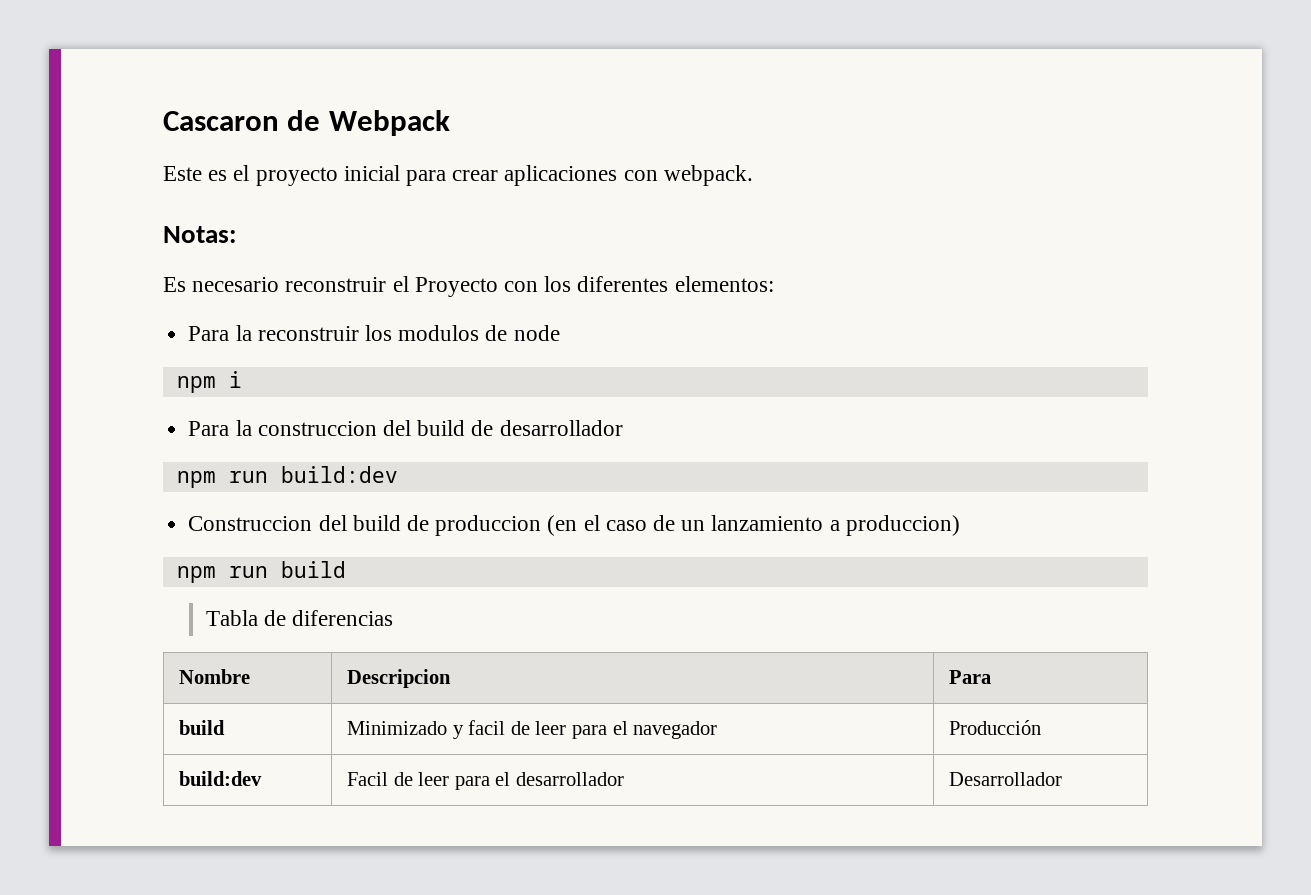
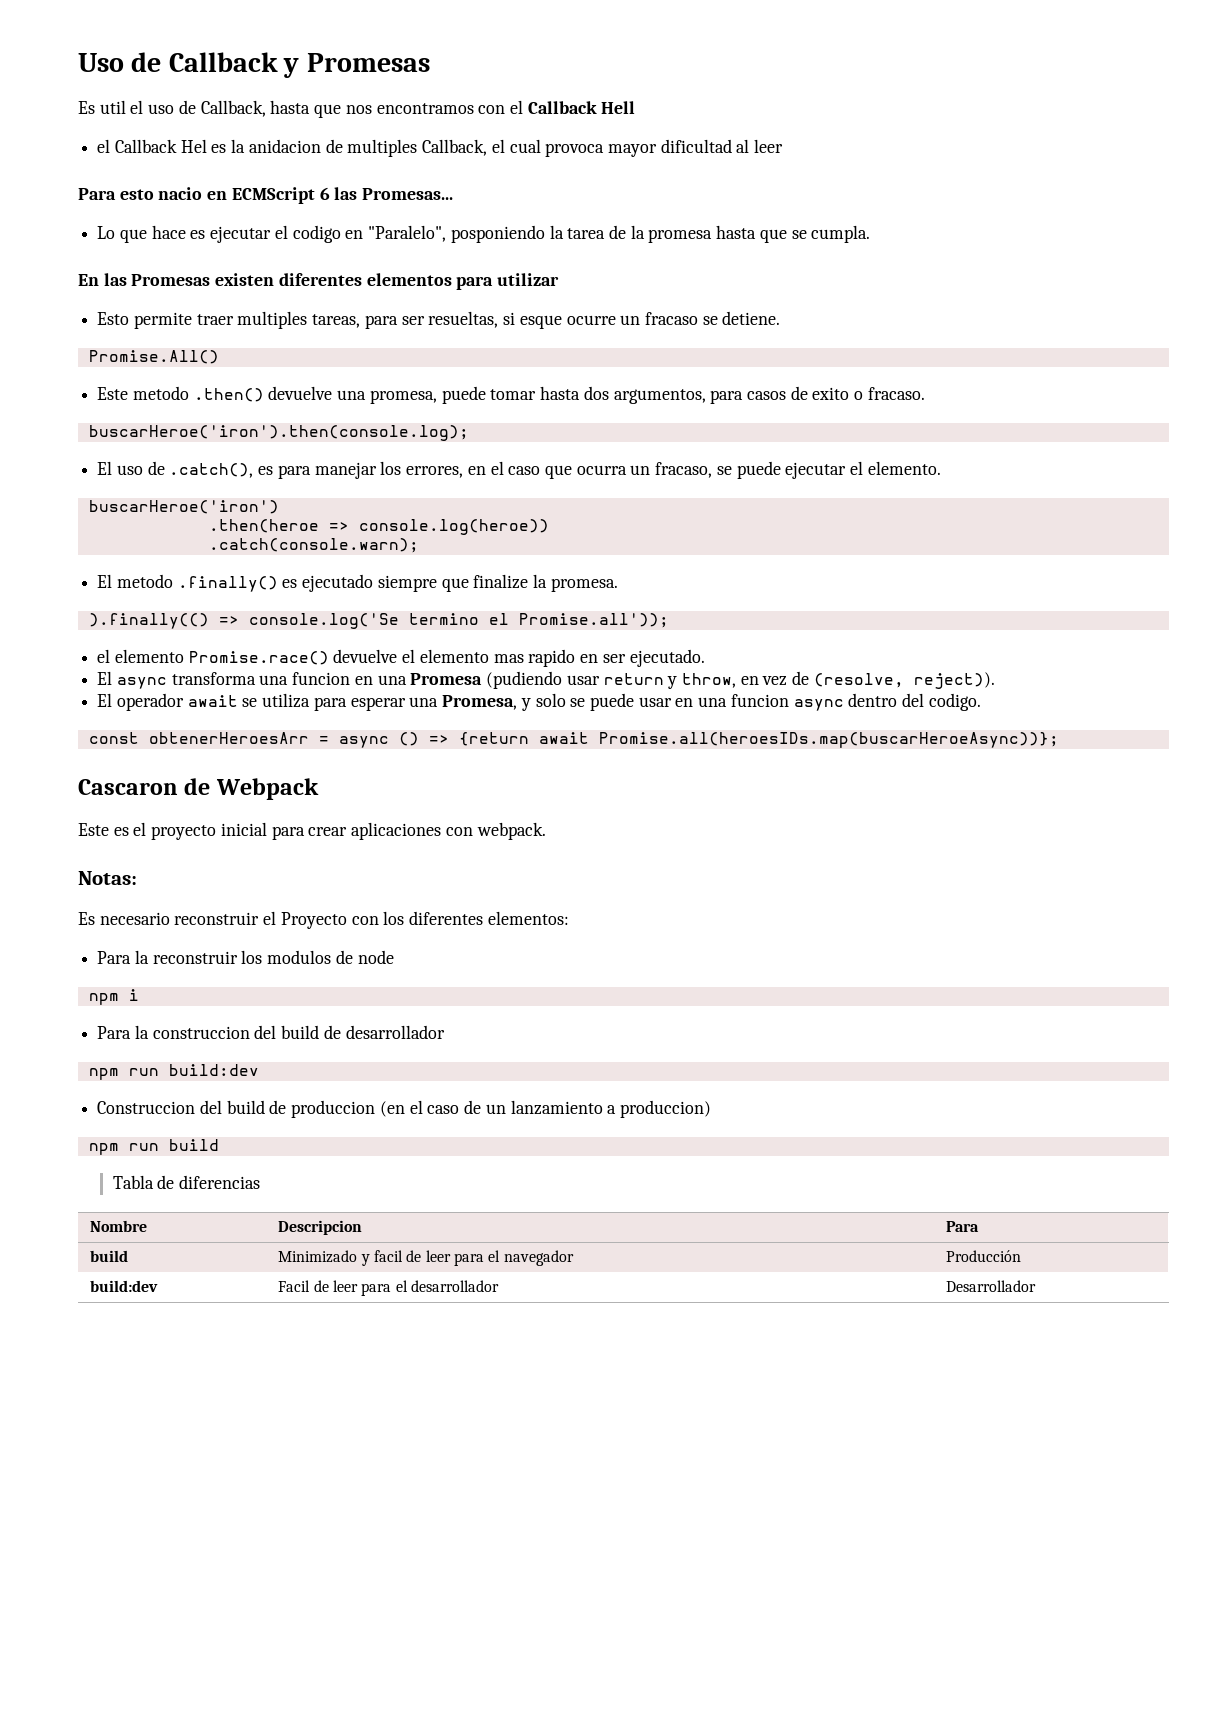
+ Uso de Callback y Promesas
+ Es util el uso de Callback, hasta que nos encontramos con el Callback Hell
+ el Callback Hel es la anidacion de multiples Callback, el cual provoca mayor dificultad al leer
+ Para esto nacio en ECMScript 6 las Promesas...
+ Lo que hace es ejecutar el codigo en "Paralelo", posponiendo la tarea de la promesa hasta que se cumpla.
+ En las Promesas existen diferentes elementos para utilizar
+ Esto permite traer multiples tareas, para ser resueltas, si esque ocurre un fracaso se detiene.
+ Promise.All()
+ Este metodo .then() devuelve una promesa, puede tomar hasta dos argumentos, para casos de exito o fracaso.
+ buscarHeroe('iron').then(console.log);
+ El uso de .catch(), es para manejar los errores, en el caso que ocurra un fracaso, se puede ejecutar el elemento.
+ buscarHeroe('iron')
+ .then(heroe => console.log(heroe))
+ .catch(console.warn);
+ El metodo .finally() es ejecutado siempre que finalize la promesa.
+ ).finally(() => console.log('Se termino el Promise.all'));
+ el elemento Promise.race() devuelve el elemento mas rapido en ser ejecutado.
+ El async transforma una funcion en una Promesa (pudiendo usar return y throw, en vez de (resolve, reject)).
+ El operador await se utiliza para esperar una Promesa, y solo se puede usar en una funcion async dentro del codigo.
+ const obtenerHeroesArr = async () => {return await Promise.all(heroesIDs.map(buscarHeroeAsync))};

